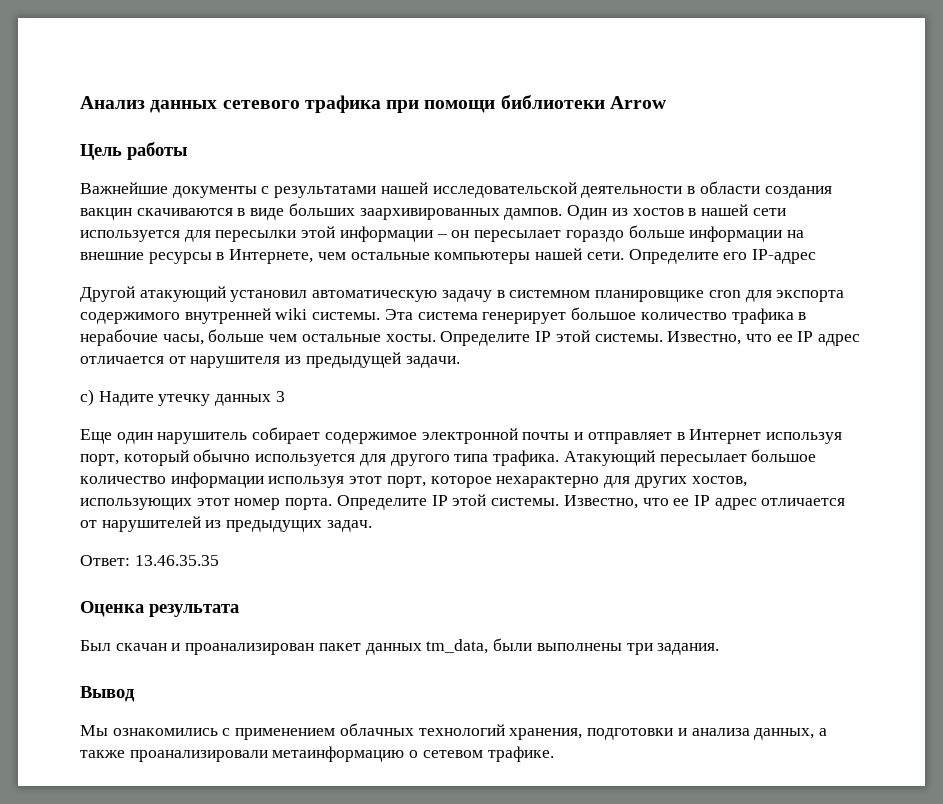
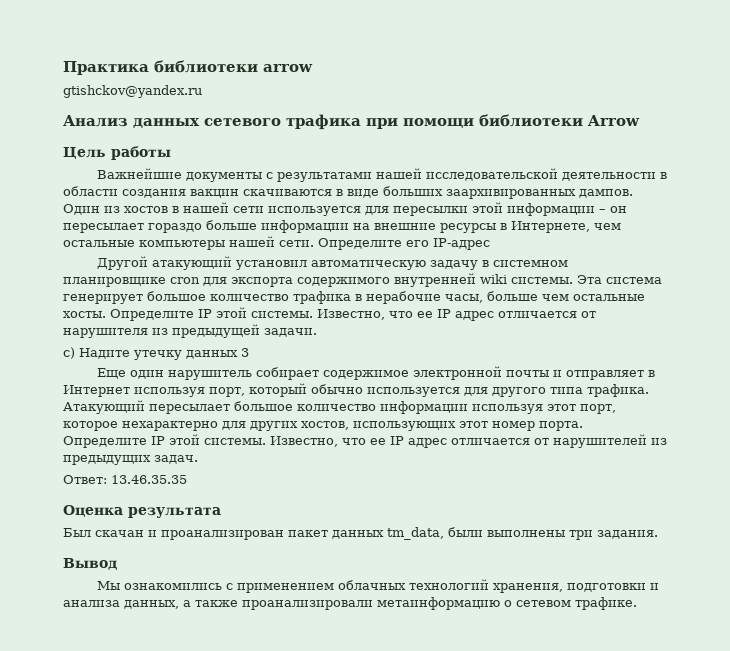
+ Практика библиотеки arrow
+ gtishckov@yandex.ru

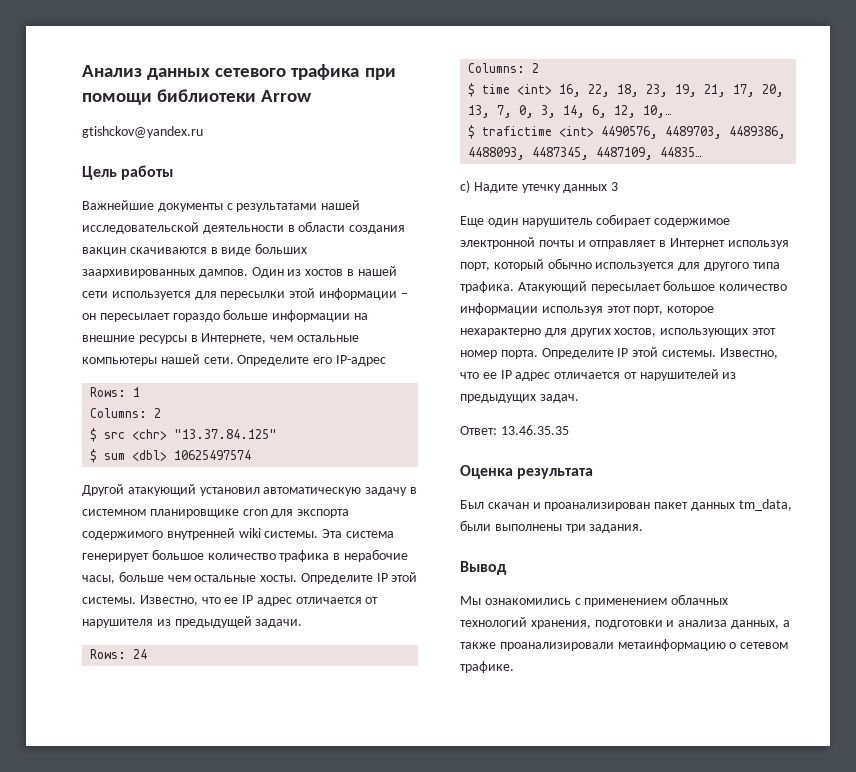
- Практика библиотеки arrow
- gtishckov@yandex.ru
+ gtishckov@yandex.ru
+ Rows: 1
+ Columns: 2
+ $ src <chr> "13.37.84.125"
+ $ sum <dbl> 10625497574
+ Rows: 24
+ Columns: 2
+ $ time <int> 16, 22, 18, 23, 19, 21, 17, 20, 13, 7, 0, 3, 14, 6, 12, 10,…
+ $ trafictime <int> 4490576, 4489703, 4489386, 4488093, 4487345, 4487109, 44835…

